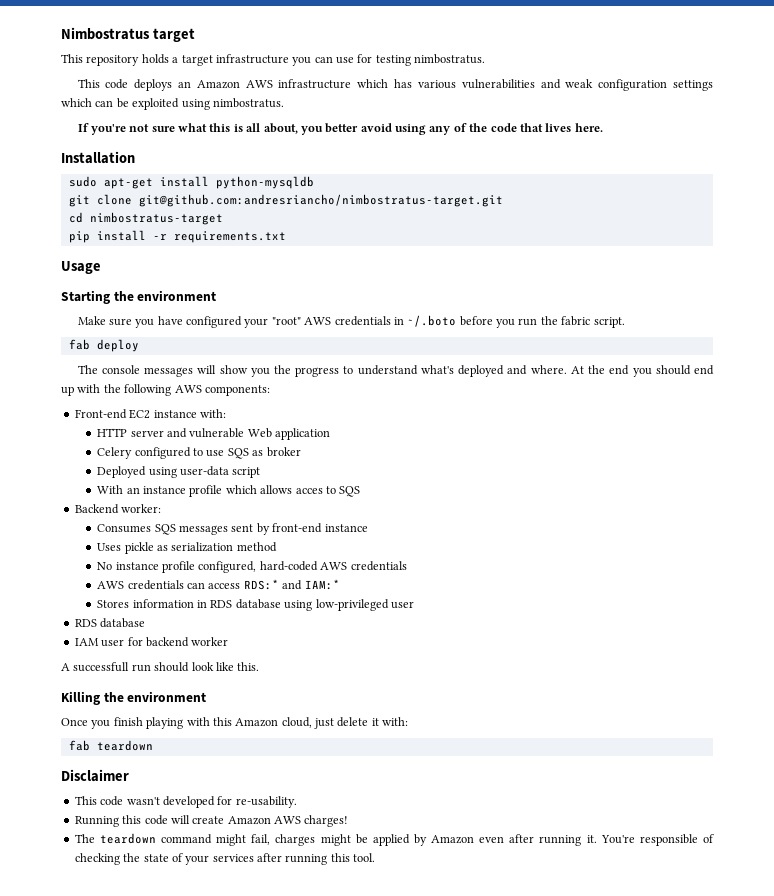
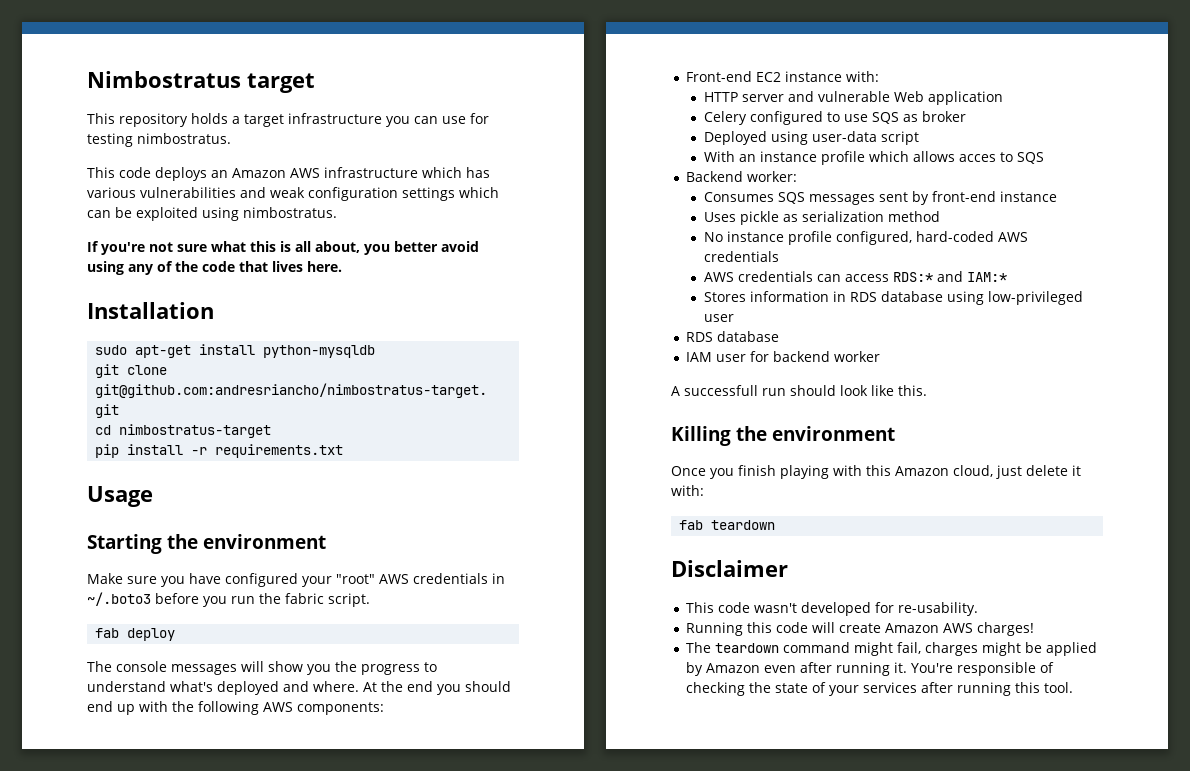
- Make sure you have configured your "root" AWS credentials in ~/.boto before you run the fabric script.
+ Make sure you have configured your "root" AWS credentials in ~/.boto3 before you run the fabric script.

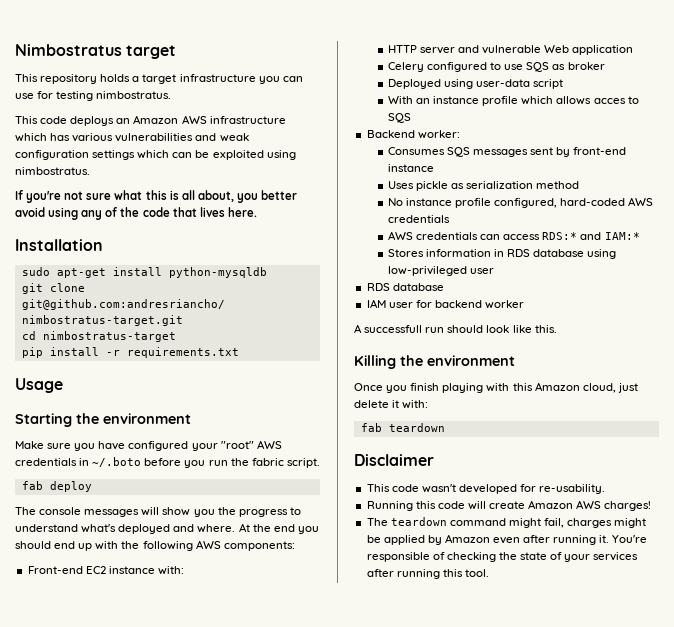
- Make sure you have configured your "root" AWS credentials in ~/.boto3 before you run the fabric script.
+ Make sure you have configured your "root" AWS credentials in ~/.boto before you run the fabric script.

